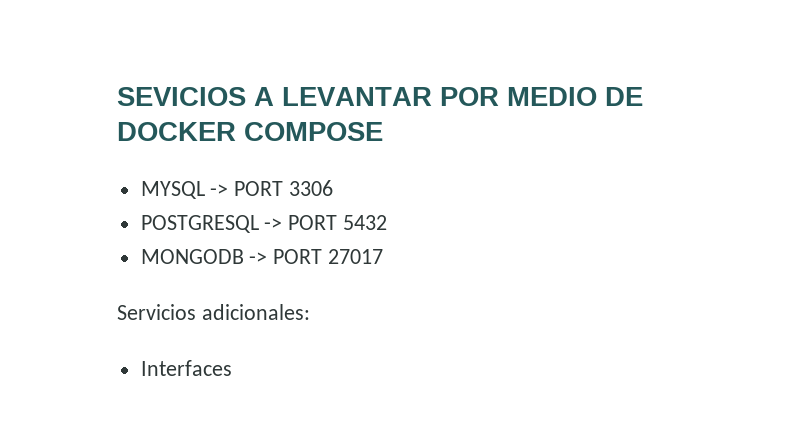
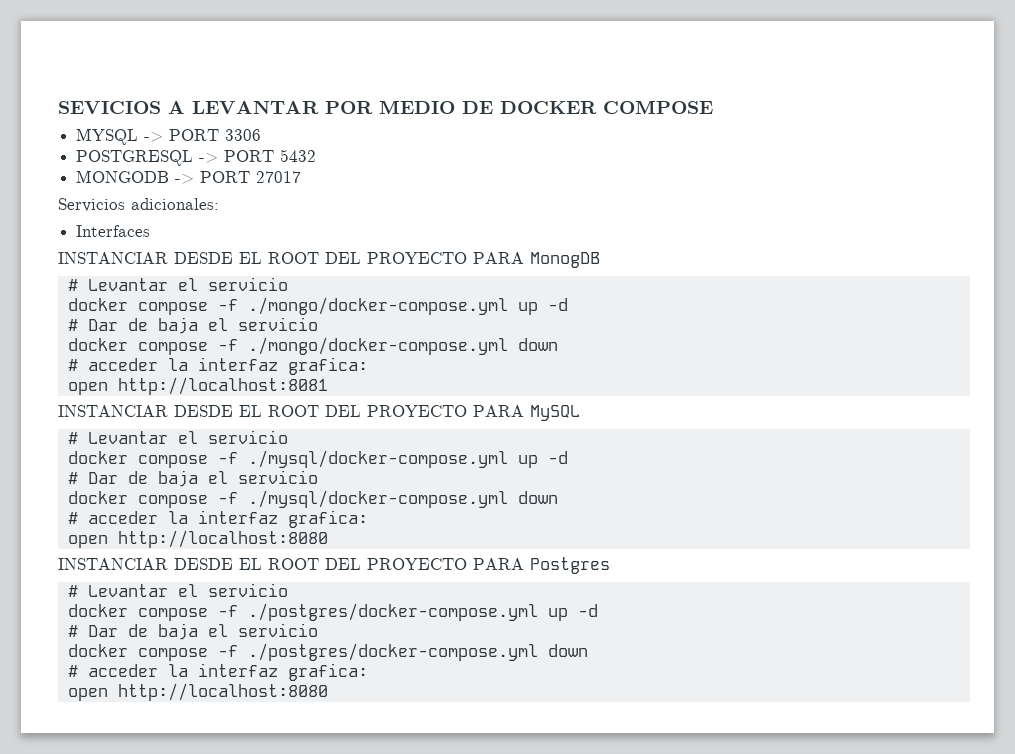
+ INSTANCIAR DESDE EL ROOT DEL PROYECTO PARA MonogDB
+ # Levantar el servicio
+ docker compose -f ./mongo/docker-compose.yml up -d
+ # Dar de baja el servicio
+ docker compose -f ./mongo/docker-compose.yml down
+ # acceder la interfaz grafica:
+ open http://localhost:8081
+ INSTANCIAR DESDE EL ROOT DEL PROYECTO PARA MySQL
+ # Levantar el servicio
+ docker compose -f ./mysql/docker-compose.yml up -d
+ # Dar de baja el servicio
+ docker compose -f ./mysql/docker-compose.yml down
+ # acceder la interfaz grafica:
+ open http://localhost:8080
+ INSTANCIAR DESDE EL ROOT DEL PROYECTO PARA Postgres
+ # Levantar el servicio
+ docker compose -f ./postgres/docker-compose.yml up -d
+ # Dar de baja el servicio
+ docker compose -f ./postgres/docker-compose.yml down
+ # acceder la interfaz grafica:
+ open http://localhost:8080

